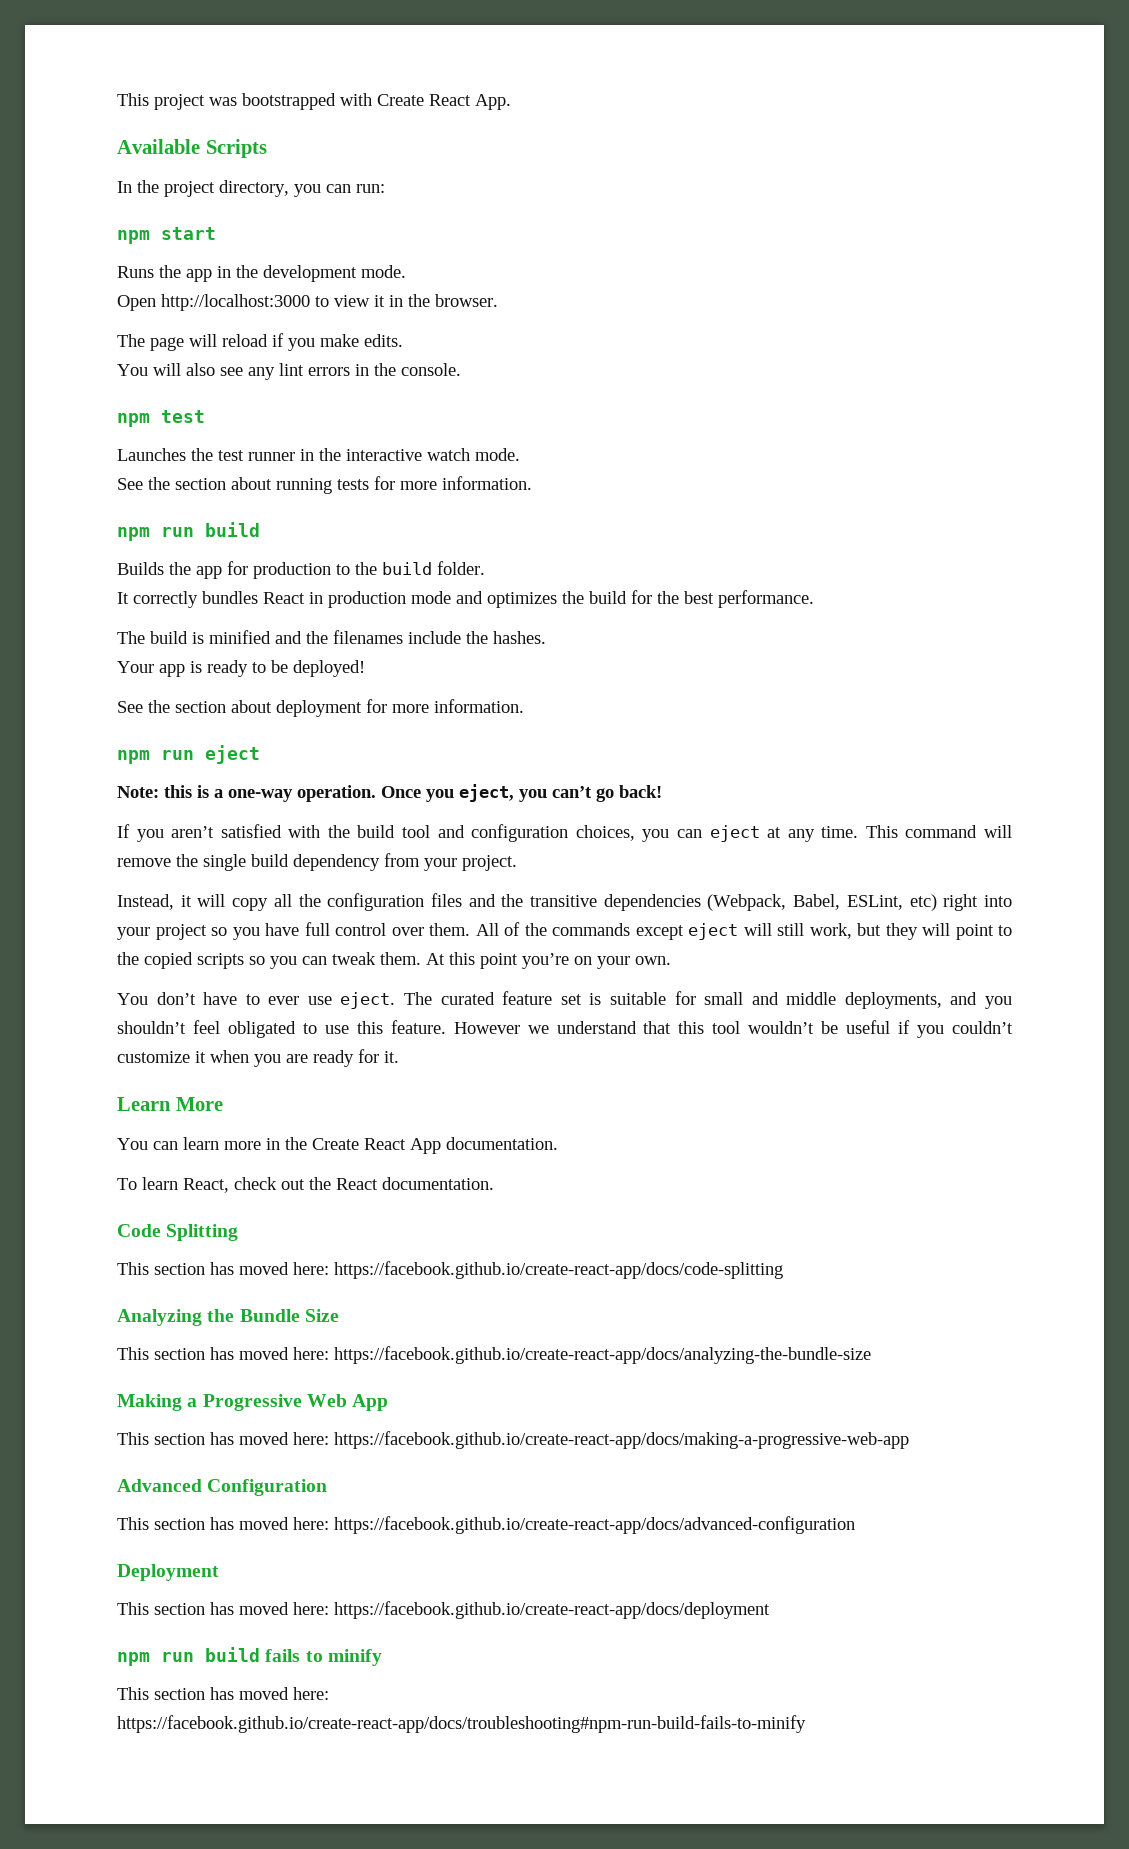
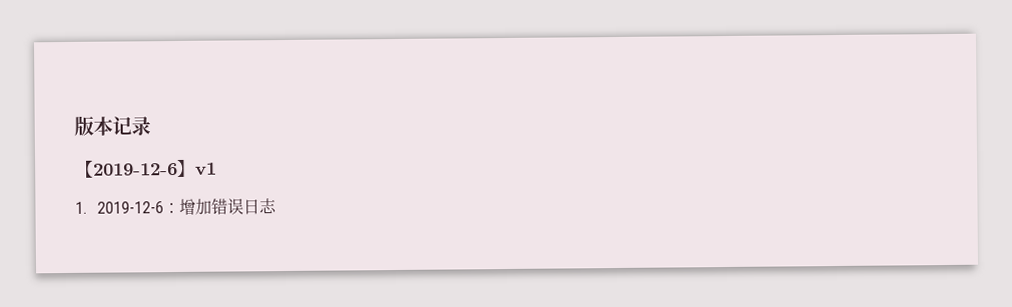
- This project was bootstrapped with Create React App.
- Available Scripts
- In the project directory, you can run:
- npm start
- Runs the app in the development mode.
- Open http://localhost:3000 to view it in the browser.
- The page will reload if you make edits.
- You will also see any lint errors in the console.
- npm test
- Launches the test runner in the interactive watch mode.
- See the section about running tests for more information.
- npm run build
- Builds the app for production to the build folder.
- It correctly bundles React in production mode and optimizes the build for the best performance.
- The build is minified and the filenames include the hashes.
- Your app is ready to be deployed!
- See the section about deployment for more information.
- npm run eject
- Note: this is a one-way operation. Once you eject, you can’t go back!
- If you aren’t satisfied with the build tool and configuration choices, you can eject at any time. This command will remove the single build dependency from your project.
- Instead, it will copy all the configuration files and the transitive dependencies (Webpack, Babel, ESLint, etc) right into your project so you have full control over them. All of the commands except eject will still work, but they will point to the copied scripts so you can tweak them. At this point you’re on your own.
- You don’t have to ever use eject. The curated feature set is suitable for small and middle deployments, and you shouldn’t feel obligated to use this feature. However we understand that this tool wouldn’t be useful if you couldn’t customize it when you are ready for it.
- Learn More
- You can learn more in the Create React App documentation.
- To learn React, check out the React documentation.
- Code Splitting
- This section has moved here: https://facebook.github.io/create-react-app/docs/code-splitting
- Analyzing the Bundle Size
- This section has moved here: https://facebook.github.io/create-react-app/docs/analyzing-the-bundle-size
- Making a Progressive Web App
- This section has moved here: https://facebook.github.io/create-react-app/docs/making-a-progressive-web-app
- Advanced Configuration
- This section has moved here: https://facebook.github.io/create-react-app/docs/advanced-configuration
- Deployment
- This section has moved here: https://facebook.github.io/create-react-app/docs/deployment
- npm run build fails to minify
- This section has moved here: https://facebook.github.io/create-react-app/docs/troubleshooting#npm-run-build-fails-to-minify
+ 版本记录
+ 【2019-12-6】v1
+ 1. 2019-12-6：增加错误日志

